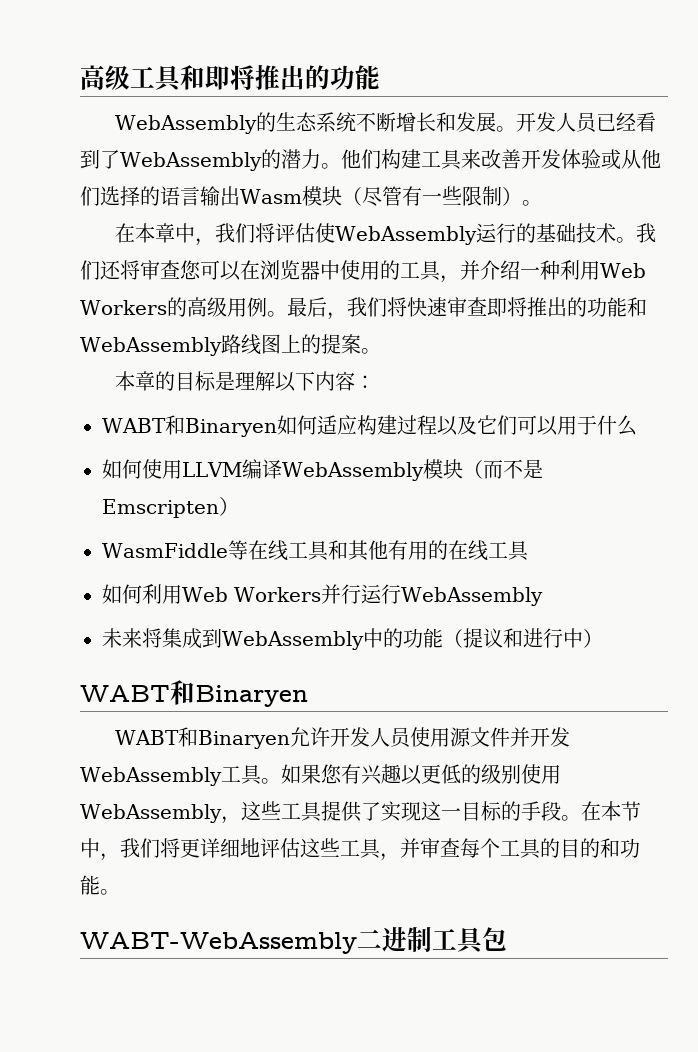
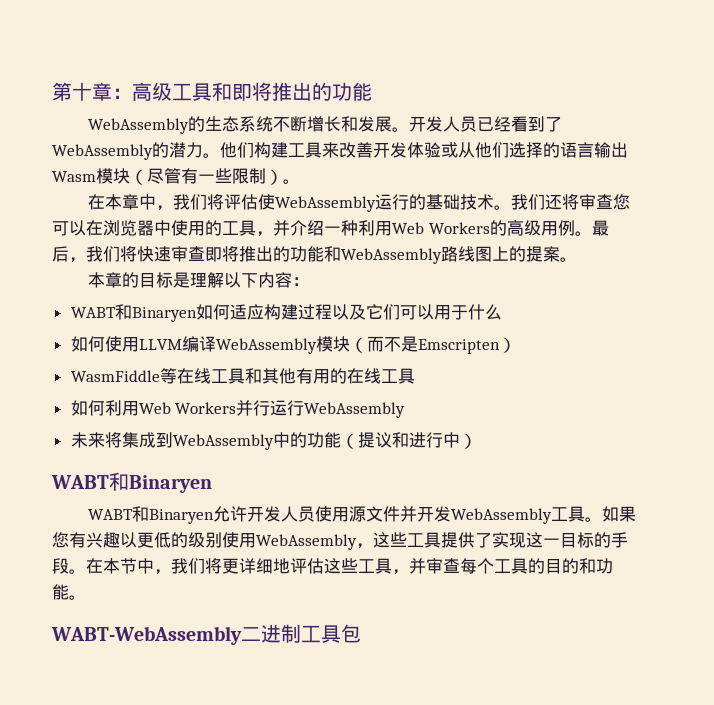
- 高级工具和即将推出的功能
+ 第十章：高级工具和即将推出的功能

